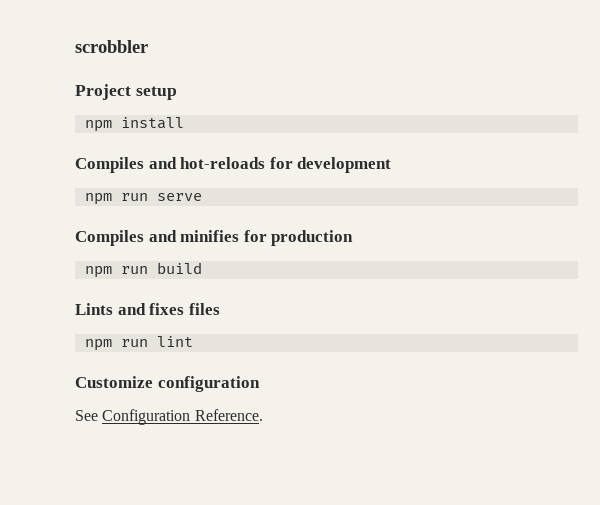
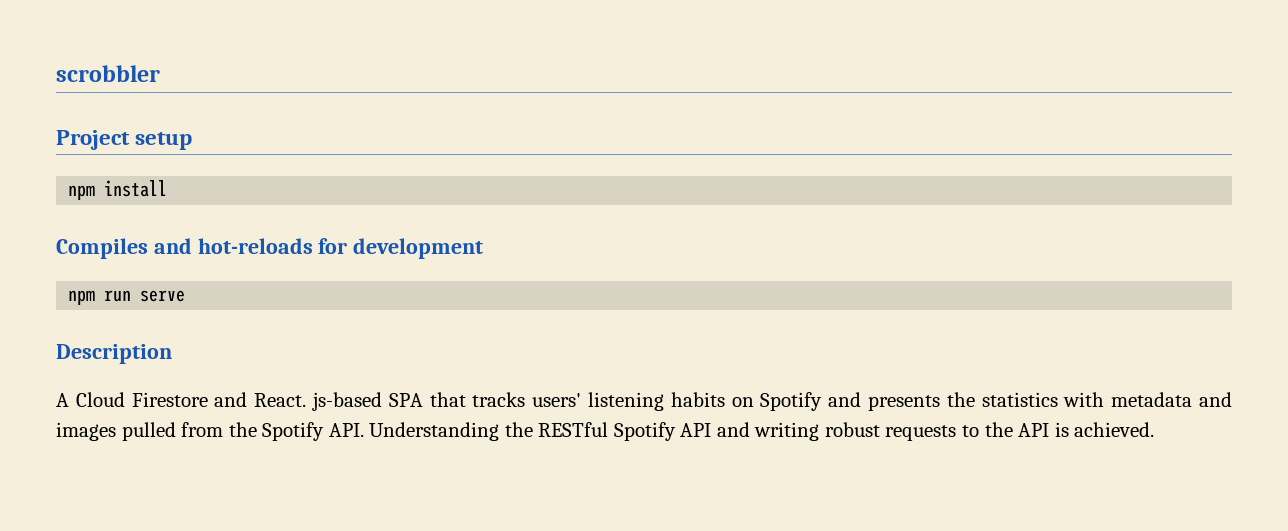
- Compiles and minifies for production
- npm run build
- Lints and fixes files
- npm run lint
- Customize configuration
- See Configuration Reference.
+ Description
+ A Cloud Firestore and React. js-based SPA that tracks users' listening habits on Spotify and presents the statistics with metadata and images pulled from the Spotify API. Understanding the RESTful Spotify API and writing robust requests to the API is achieved.

